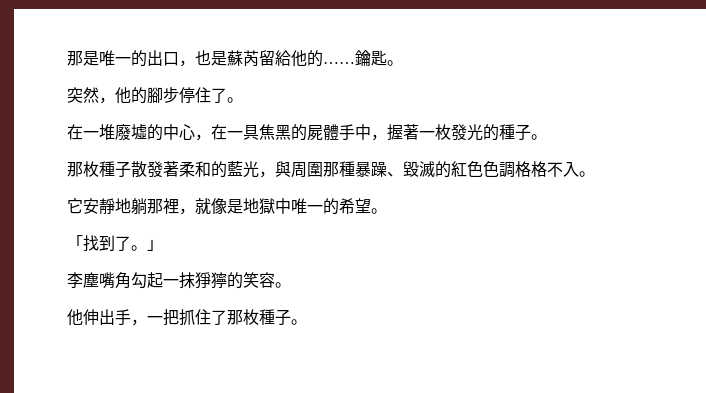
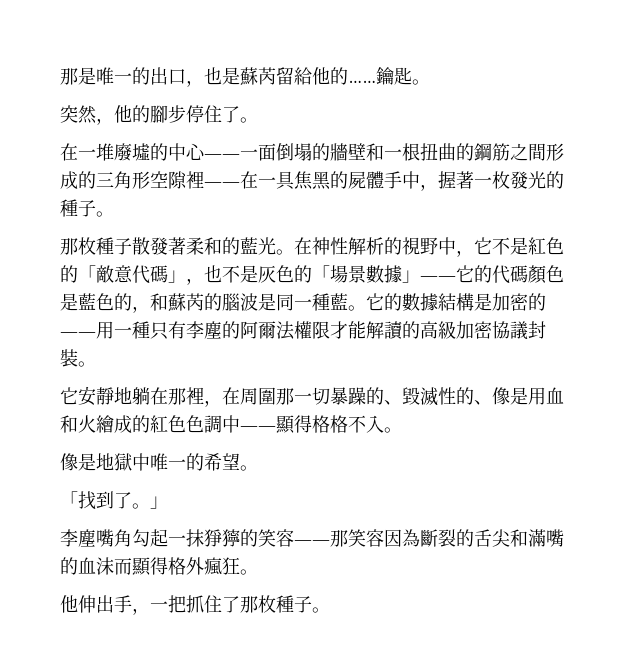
- 在一堆廢墟的中心，在一具焦黑的屍體手中，握著一枚發光的種子。
+ 在一堆廢墟的中心——一面倒塌的牆壁和一根扭曲的鋼筋之間形成的三角形空隙裡——在一具焦黑的屍體手中，握著一枚發光的種子。
- 那枚種子散發著柔和的藍光，與周圍那種暴躁、毀滅的紅色色調格格不入。
- 它安靜地躺那裡，就像是地獄中唯一的希望。
+ 那枚種子散發著柔和的藍光。在神性解析的視野中，它不是紅色的「敵意代碼」，也不是灰色的「場景數據」——它的代碼顏色是藍色的，和蘇芮的腦波是同一種藍。它的數據結構是加密的——用一種只有李塵的阿爾法權限才能解讀的高級加密協議封裝。
+ 它安靜地躺在那裡，在周圍那一切暴躁的、毀滅性的、像是用血和火繪成的紅色色調中——顯得格格不入。
+ 像是地獄中唯一的希望。
- 李塵嘴角勾起一抹猙獰的笑容。
+ 李塵嘴角勾起一抹猙獰的笑容——那笑容因為斷裂的舌尖和滿嘴的血沫而顯得格外瘋狂。

